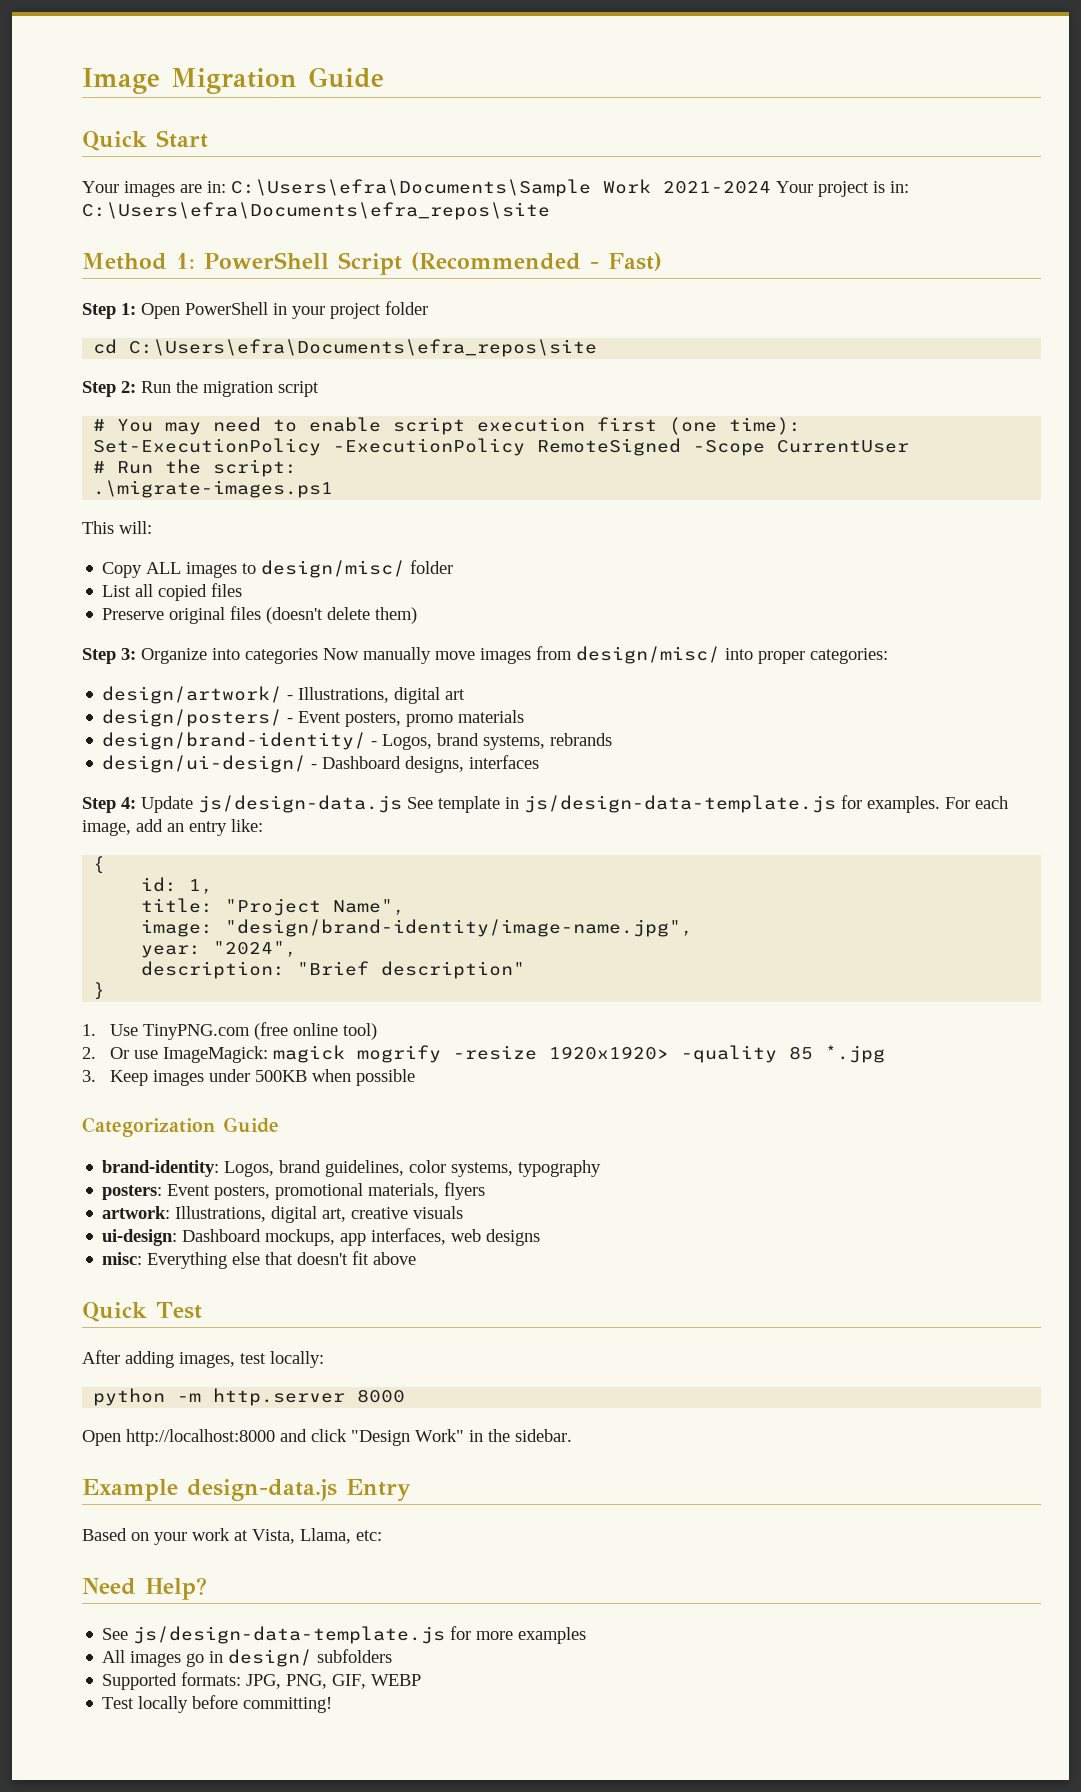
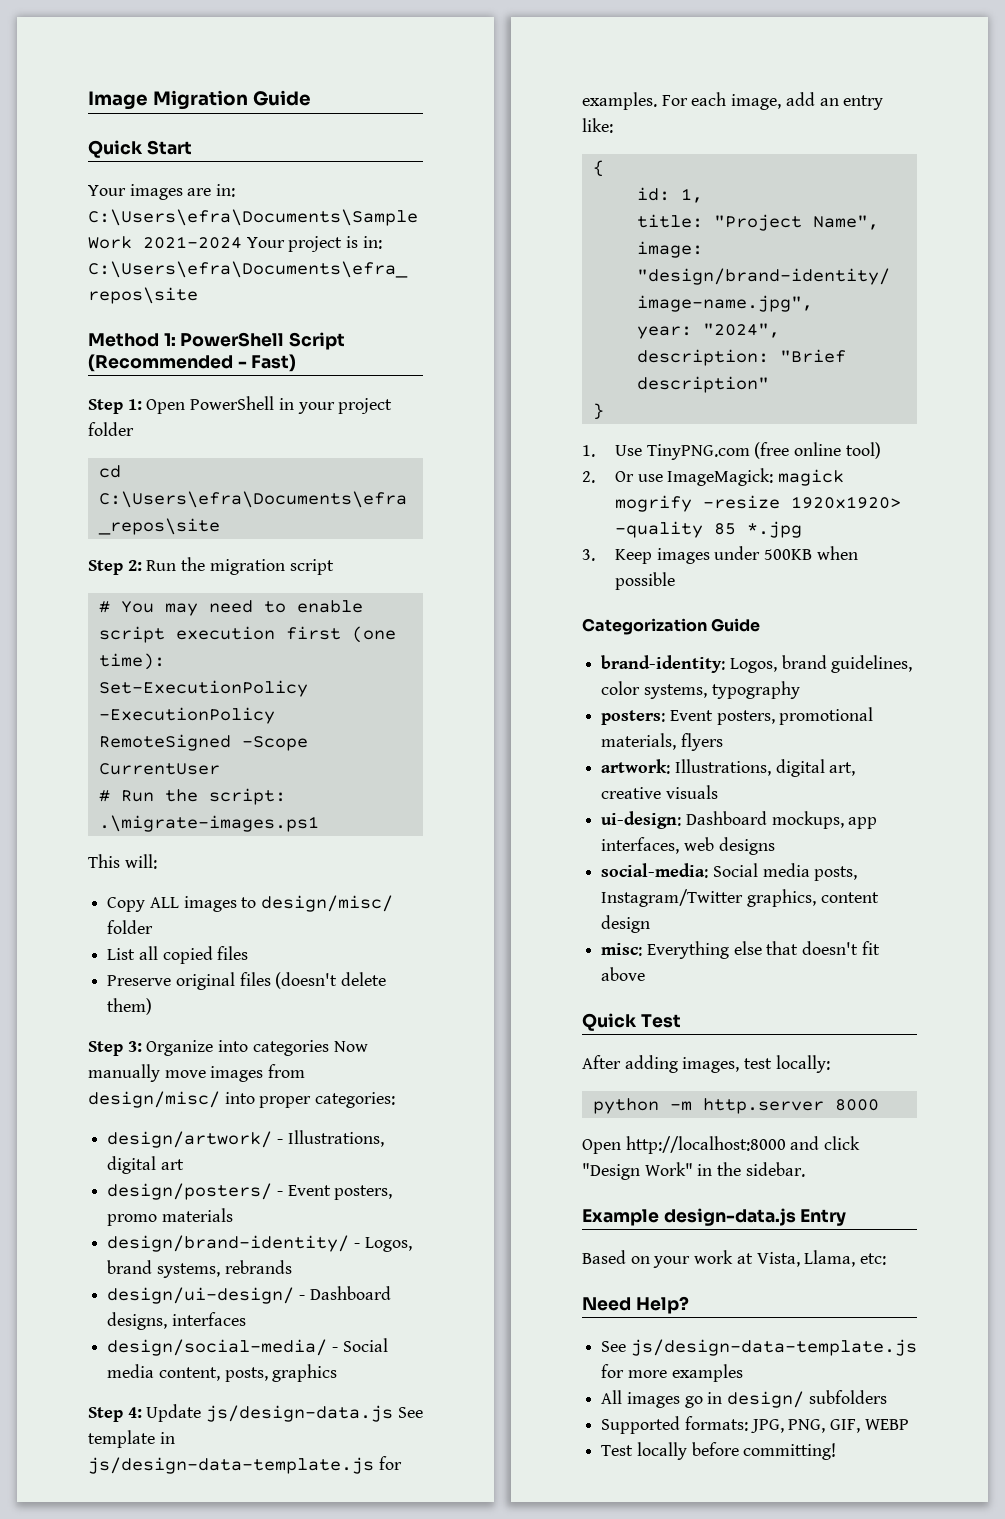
+ design/social-media/ - Social media content, posts, graphics
+ social-media: Social media posts, Instagram/Twitter graphics, content design

